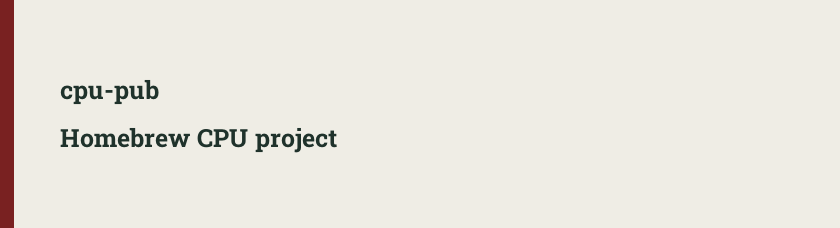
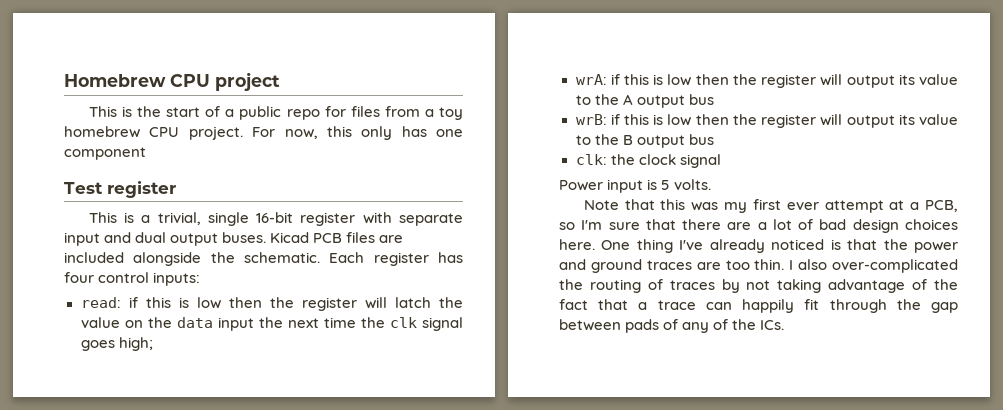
- cpu-pub
+ This is the start of a public repo for files from a toy homebrew CPU project. For now, this only has one component
+ Test register
+ This is a trivial, single 16-bit register with separate input and dual output buses. Kicad PCB files are included alongside the schematic. Each register has four control inputs:
+ read: if this is low then the register will latch the value on the data input the next time the clk signal goes high;
+ wrA: if this is low then the register will output its value to the A output bus
+ wrB: if this is low then the register will output its value to the B output bus
+ clk: the clock signal
+ Power input is 5 volts.
+ Note that this was my first ever attempt at a PCB, so I'm sure that there are a lot of bad design choices here. One thing I've already noticed is that the power and ground traces are too thin. I also over-complicated the routing of traces by not taking advantage of the fact that a trace can happily fit through the gap between pads of any of the ICs.

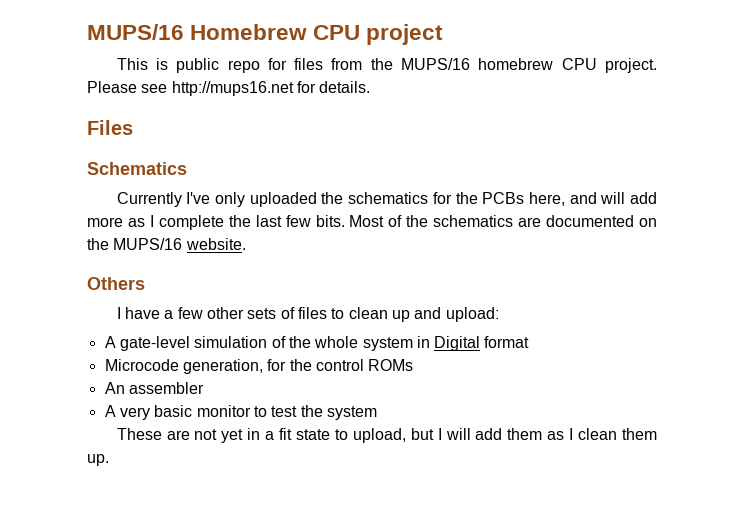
- Homebrew CPU project
+ MUPS/16 Homebrew CPU project
- This is the start of a public repo for files from a toy homebrew CPU project.
+ This is public repo for files from the MUPS/16 homebrew CPU project.
- For now, this only has one component
- Test register
- This is a trivial, single 16-bit register with separate input and dual output buses. Kicad PCB files are included alongside the schematic. Each register has four control inputs:
- read: if this is low then the register will latch the value on the data input the next time the clk signal goes high;
- wrA: if this is low then the register will output its value to the A output bus
- wrB: if this is low then the register will output its value to the B output bus
- clk: the clock signal
- Power input is 5 volts.
- Note that this was my first ever attempt at a PCB, so I'm sure that there are a lot of bad design choices here. One thing I've already noticed is that the power and ground traces are too thin. I also over-complicated the routing of traces by not taking advantage of the fact that a trace can happily fit through the gap between pads of any of the ICs.
+ Please see http://mups16.net for details.
+ Files
+ Schematics
+ Currently I've only uploaded the schematics for the PCBs here, and will add more as I complete the last few bits. Most of the schematics are documented on the MUPS/16 website.
+ Others
+ I have a few other sets of files to clean up and upload:
+ A gate-level simulation of the whole system in Digital format
+ Microcode generation, for the control ROMs
+ An assembler
+ A very basic monitor to test the system
+ These are not yet in a fit state to upload, but I will add them as I clean them up.

